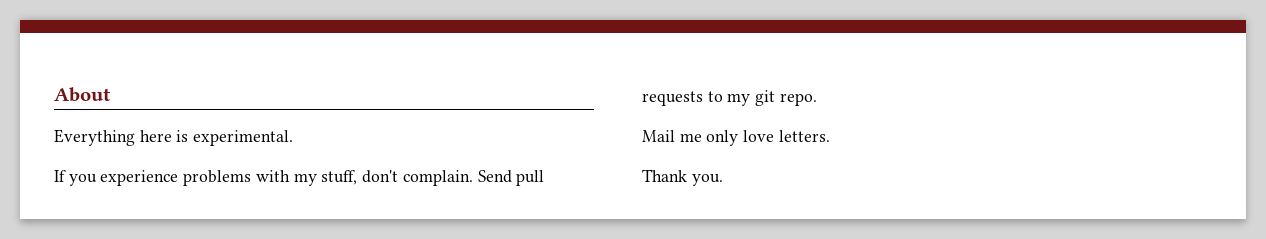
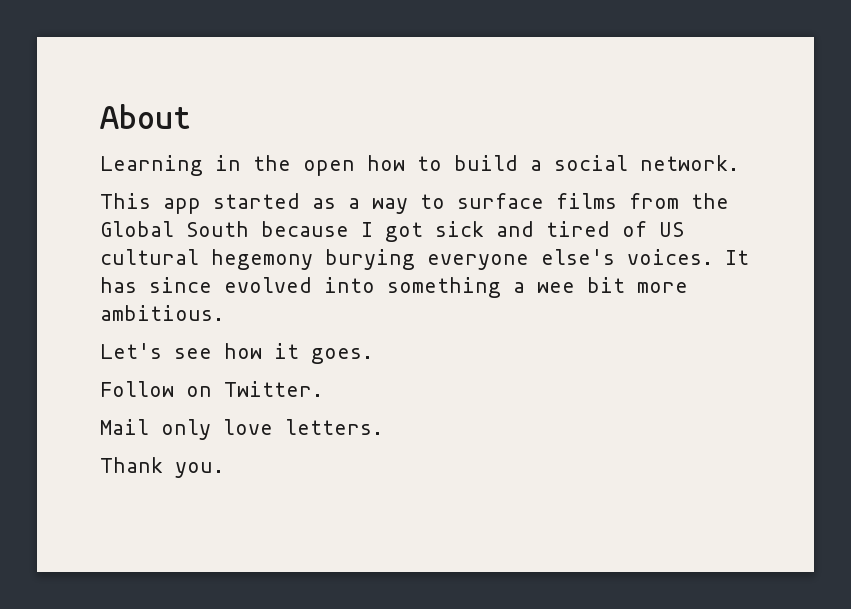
- Everything here is experimental.
- If you experience problems with my stuff, don't complain. Send pull requests to my git repo.
+ Learning in the open how to build a social network.
+ This app started as a way to surface films from the Global South because I got sick and tired of US cultural hegemony burying everyone else's voices. It has since evolved into something a wee bit more ambitious.
+ Let's see how it goes.
+ Follow on Twitter.
- Mail me only love letters.
+ Mail only love letters.

